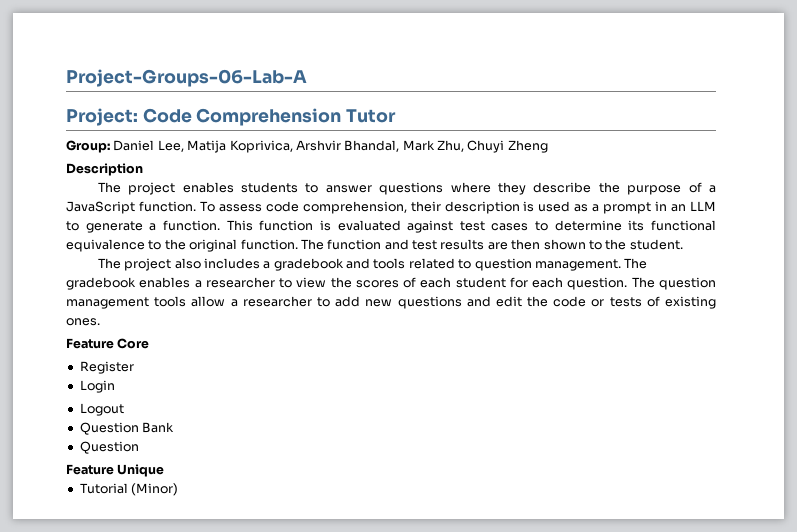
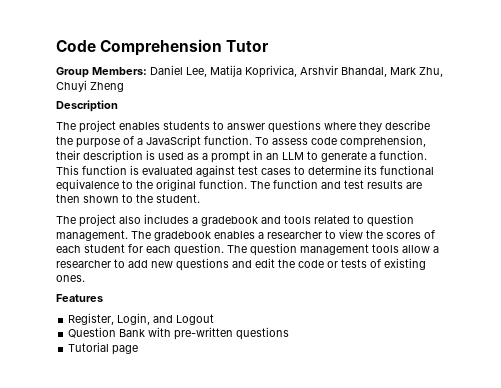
- Project-Groups-06-Lab-A
- Project: Code Comprehension Tutor
+ Code Comprehension Tutor
- Group: Daniel Lee, Matija Koprivica, Arshvir Bhandal, Mark Zhu, Chuyi Zheng
+ Group Members: Daniel Lee, Matija Koprivica, Arshvir Bhandal, Mark Zhu, Chuyi Zheng
- Feature Core
- Register
- Login
- Logout
+ Features
+ Register, Login, and Logout
- Question Bank
- Question
- Feature Unique
+ Question Bank with pre-written questions
- Tutorial (Minor)
+ Tutorial page

